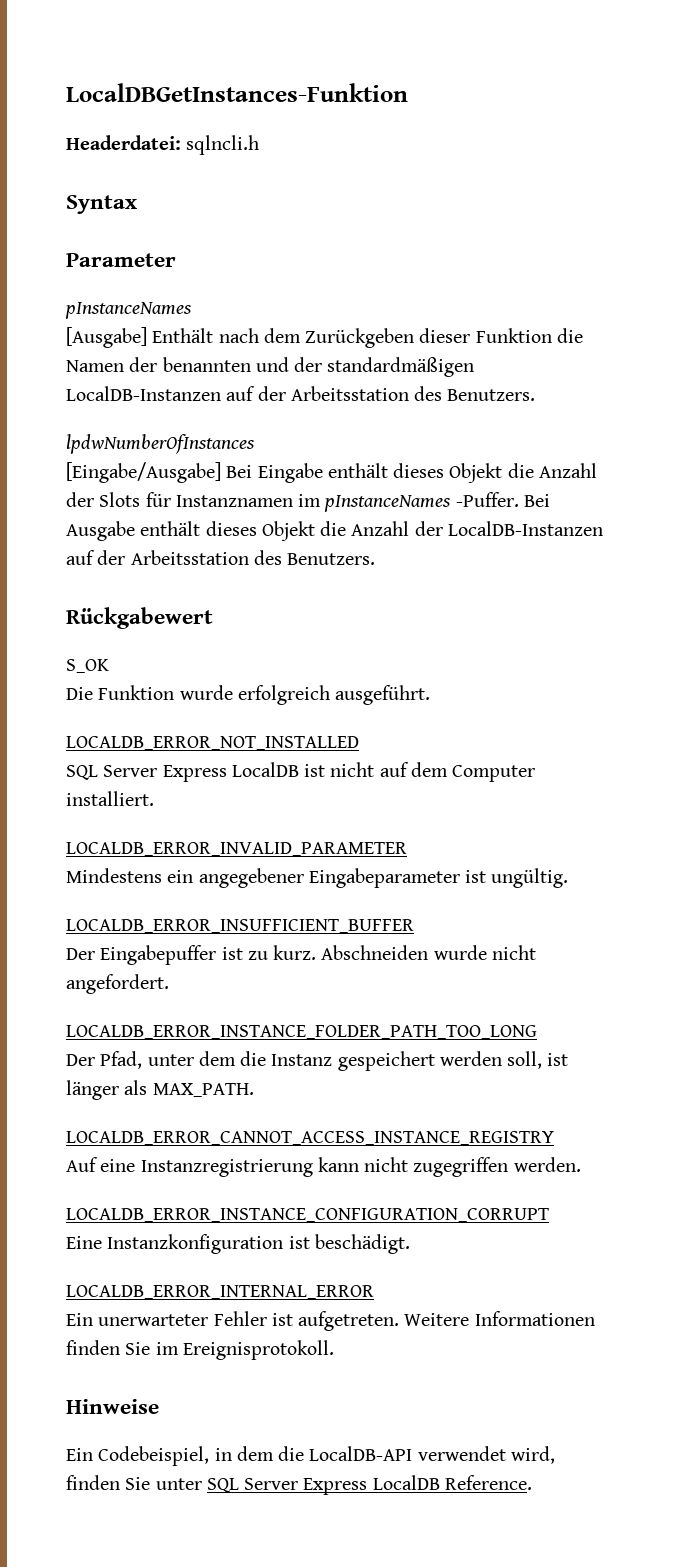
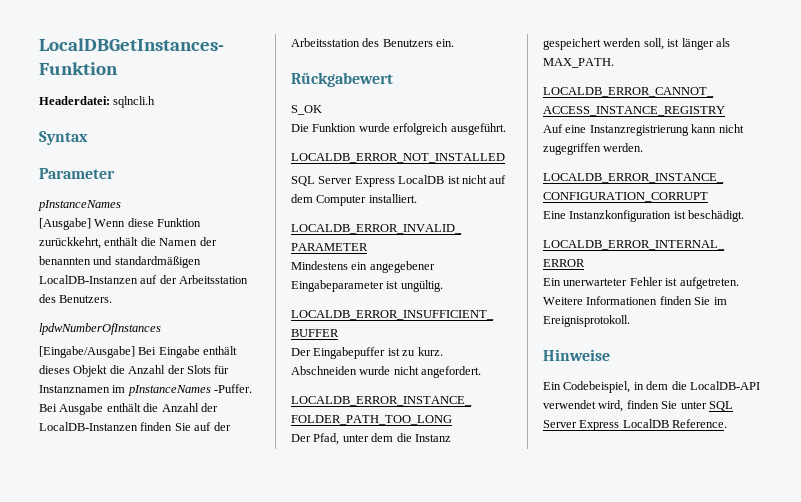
- [Ausgabe] Enthält nach dem Zurückgeben dieser Funktion die Namen der benannten und der standardmäßigen LocalDB-Instanzen auf der Arbeitsstation des Benutzers.
+ [Ausgabe] Wenn diese Funktion zurückkehrt, enthält die Namen der benannten und standardmäßigen LocalDB-Instanzen auf der Arbeitsstation des Benutzers.
- Bei Ausgabe enthält dieses Objekt die Anzahl der LocalDB-Instanzen auf der Arbeitsstation des Benutzers.
+ Bei Ausgabe enthält die Anzahl der LocalDB-Instanzen finden Sie auf der Arbeitsstation des Benutzers ein.

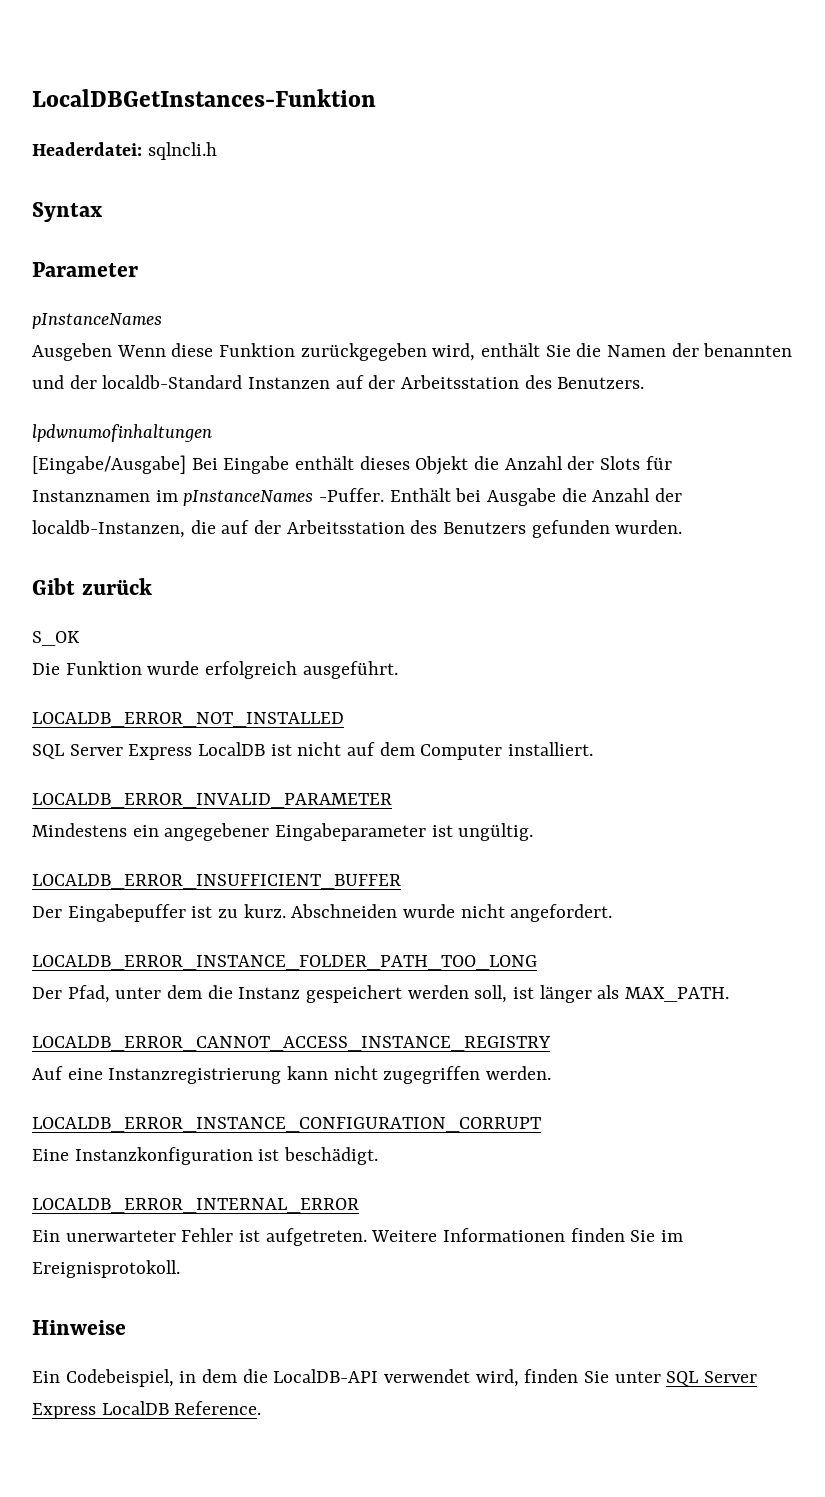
- [Ausgabe] Wenn diese Funktion zurückkehrt, enthält die Namen der benannten und standardmäßigen LocalDB-Instanzen auf der Arbeitsstation des Benutzers.
+ Ausgeben Wenn diese Funktion zurückgegeben wird, enthält Sie die Namen der benannten und der localdb-Standard Instanzen auf der Arbeitsstation des Benutzers.
- lpdwNumberOfInstances
+ lpdwnumofinhaltungen
- Bei Ausgabe enthält die Anzahl der LocalDB-Instanzen finden Sie auf der Arbeitsstation des Benutzers ein.
- Rückgabewert
+ Enthält bei Ausgabe die Anzahl der localdb-Instanzen, die auf der Arbeitsstation des Benutzers gefunden wurden.
+ Gibt zurück

